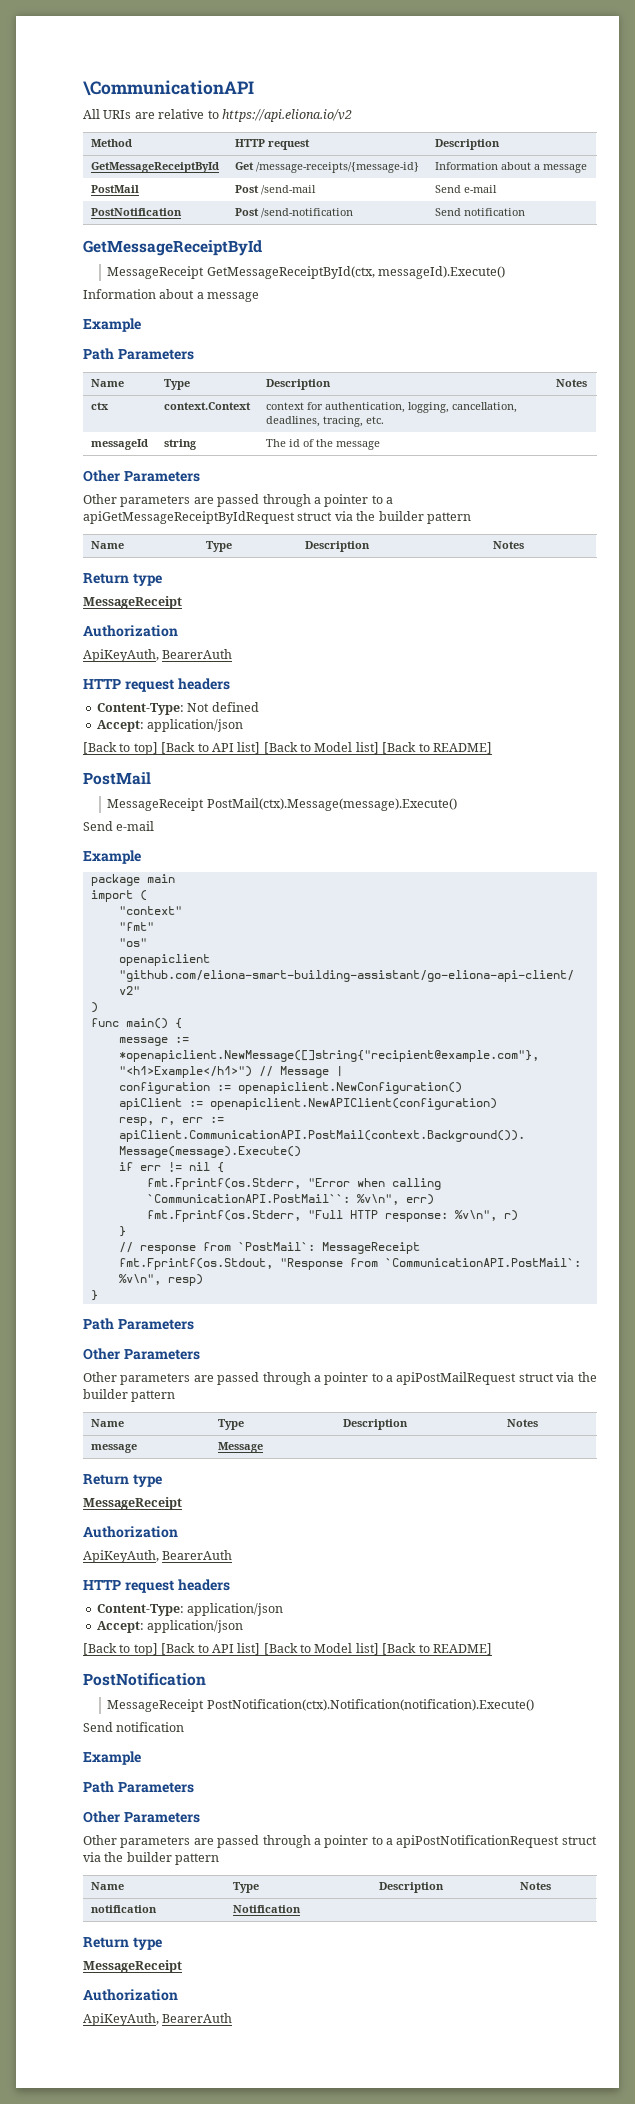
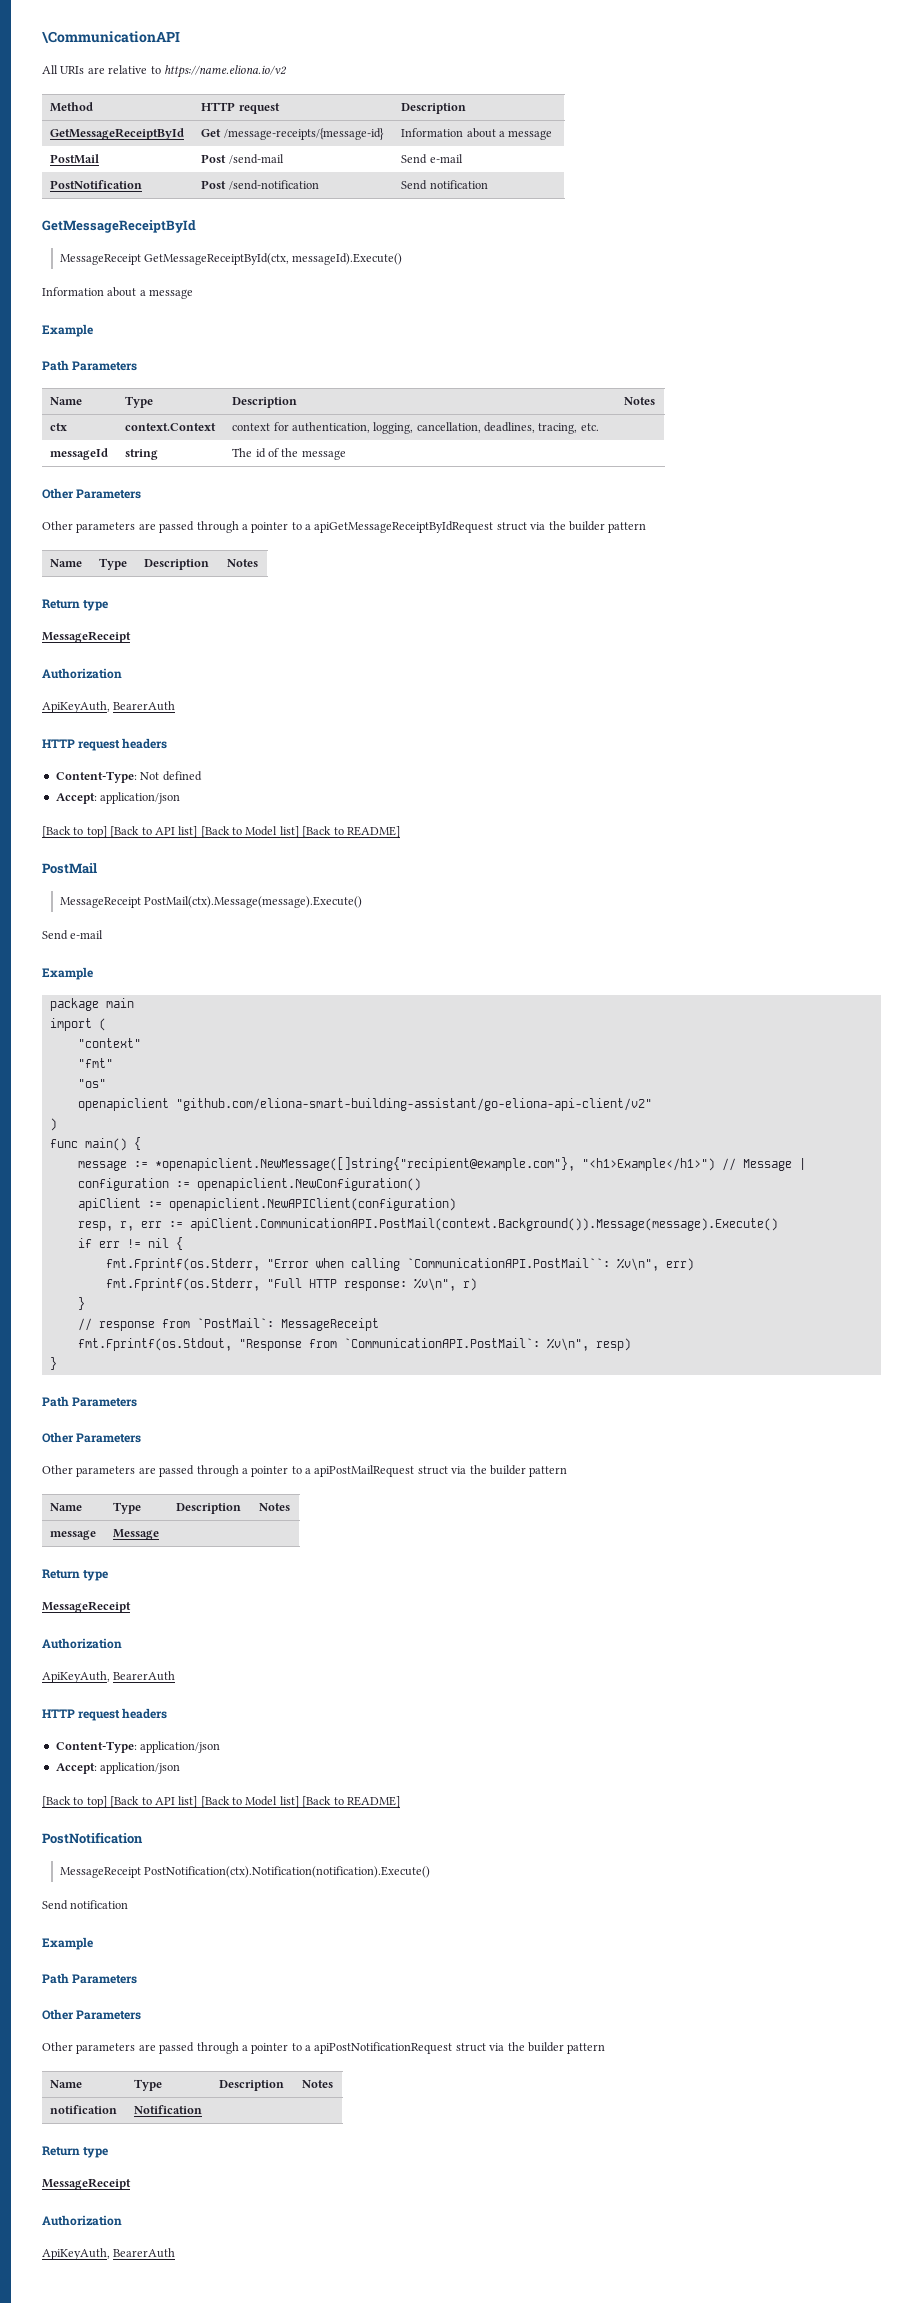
- All URIs are relative to https://api.eliona.io/v2
+ All URIs are relative to https://name.eliona.io/v2

